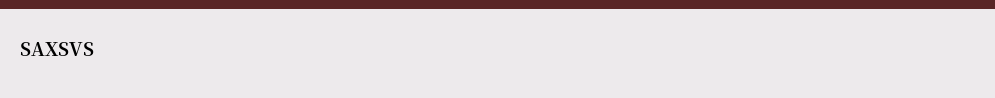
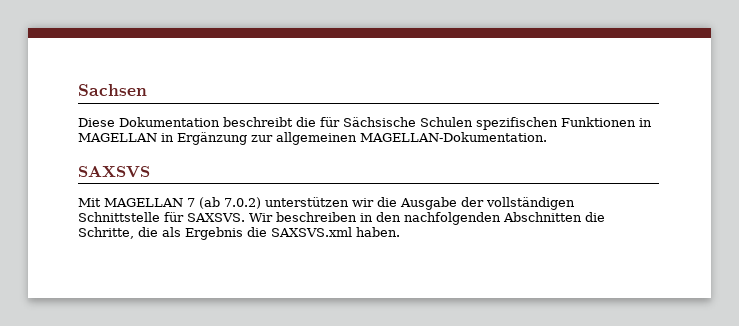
+ Sachsen
+ Diese Dokumentation beschreibt die für Sächsische Schulen spezifischen Funktionen in MAGELLAN in Ergänzung zur allgemeinen MAGELLAN-Dokumentation.
  SAXSVS
+ Mit MAGELLAN 7 (ab 7.0.2) unterstützen wir die Ausgabe der vollständigen Schnittstelle für SAXSVS. Wir beschreiben in den nachfolgenden Abschnitten die Schritte, die als Ergebnis die SAXSVS.xml haben.

